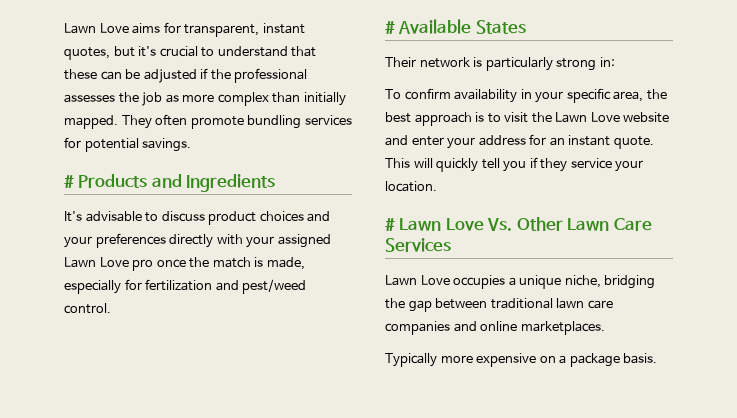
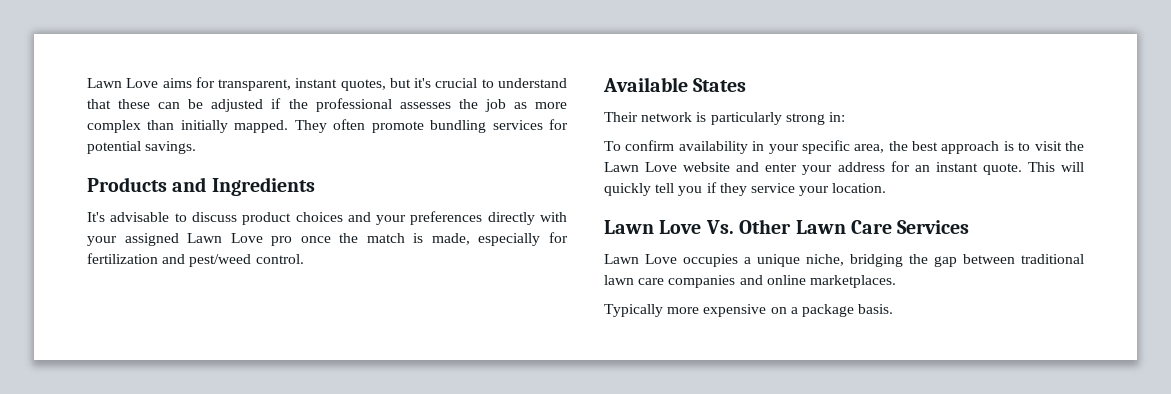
- # Products and Ingredients
+ Products and Ingredients
- # Available States
+ Available States
- # Lawn Love Vs. Other Lawn Care Services
+ Lawn Love Vs. Other Lawn Care Services

